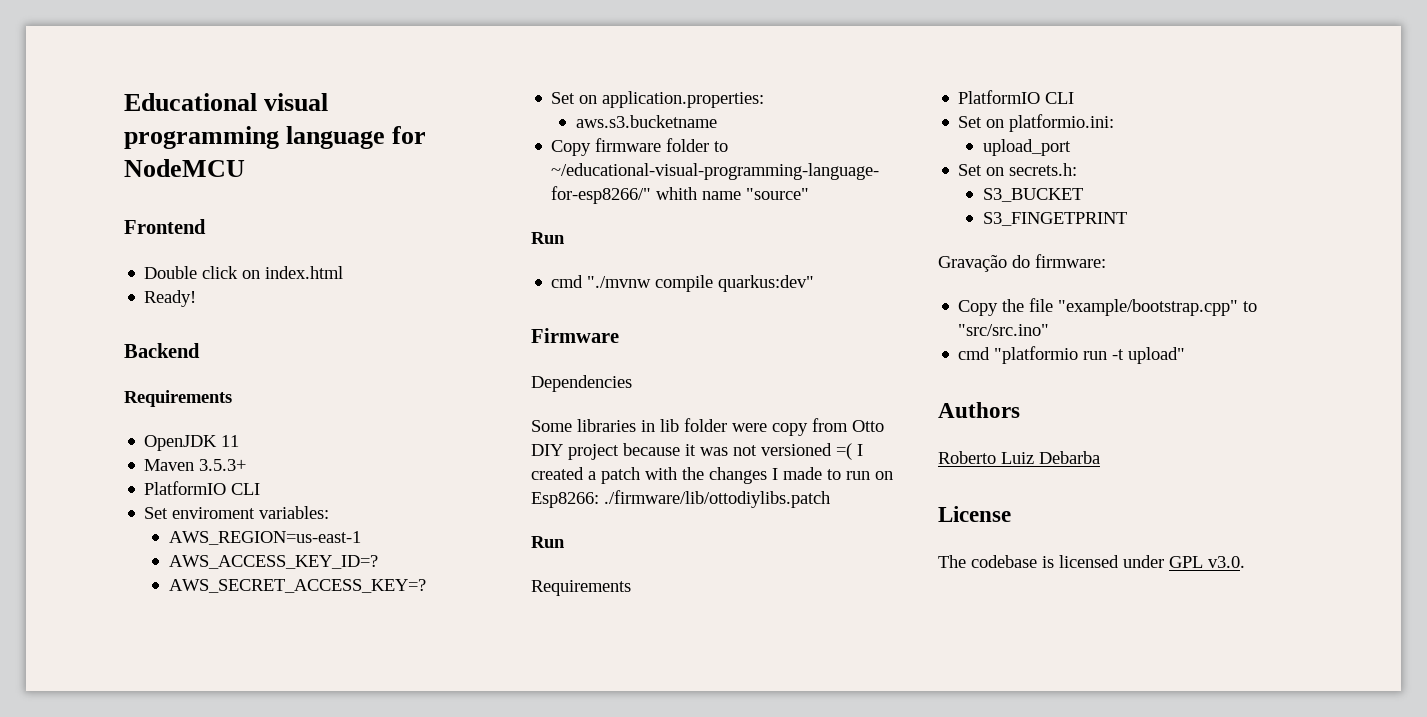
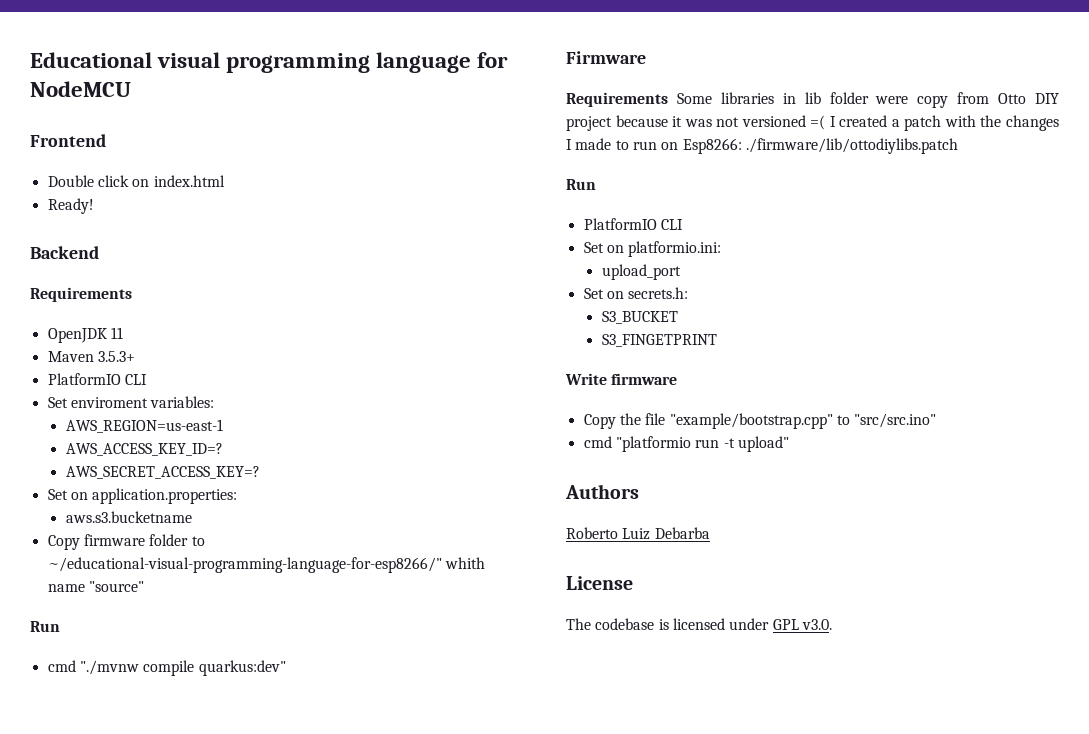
- Dependencies
- Some libraries in lib folder were copy from Otto DIY project because it was not versioned =( I created a patch with the changes I made to run on Esp8266: ./firmware/lib/ottodiylibs.patch
+ Requirements Some libraries in lib folder were copy from Otto DIY project because it was not versioned =( I created a patch with the changes I made to run on Esp8266: ./firmware/lib/ottodiylibs.patch
  Run
- Requirements
- Gravação do firmware:
+ Write firmware

